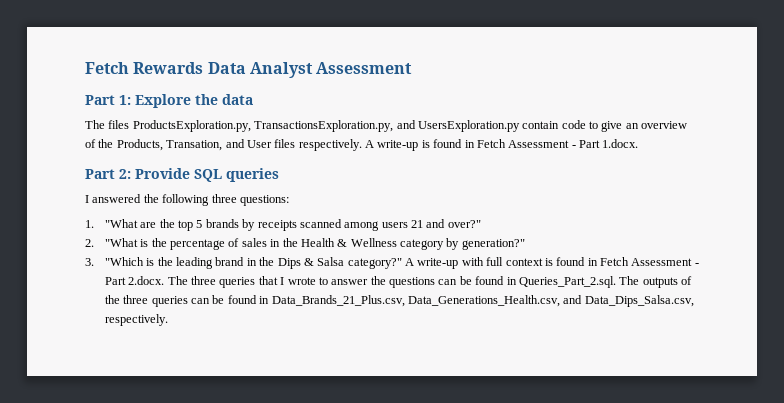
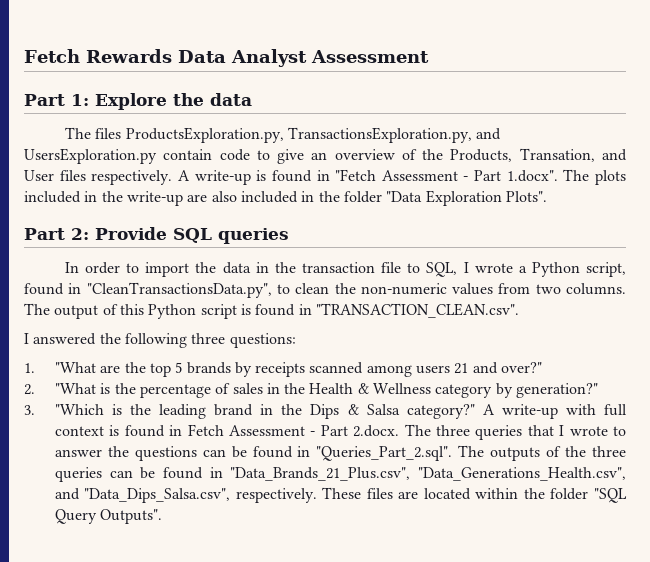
- A write-up is found in Fetch Assessment - Part 1.docx.
+ A write-up is found in "Fetch Assessment - Part 1.docx". The plots included in the write-up are also included in the folder "Data Exploration Plots".
+ In order to import the data in the transaction file to SQL, I wrote a Python script, found in "CleanTransactionsData.py", to clean the non-numeric values from two columns. The output of this Python script is found in "TRANSACTION_CLEAN.csv".
- A write-up with full context is found in Fetch Assessment - Part 2.docx. The three queries that I wrote to answer the questions can be found in Queries_Part_2.sql. The outputs of the three queries can be found in Data_Brands_21_Plus.csv, Data_Generations_Health.csv, and Data_Dips_Salsa.csv, respectively.
+ A write-up with full context is found in Fetch Assessment - Part 2.docx. The three queries that I wrote to answer the questions can be found in "Queries_Part_2.sql". The outputs of the three queries can be found in "Data_Brands_21_Plus.csv", "Data_Generations_Health.csv", and "Data_Dips_Salsa.csv", respectively. These files are located within the folder "SQL Query Outputs".

